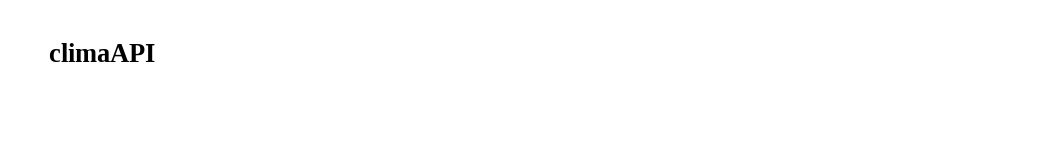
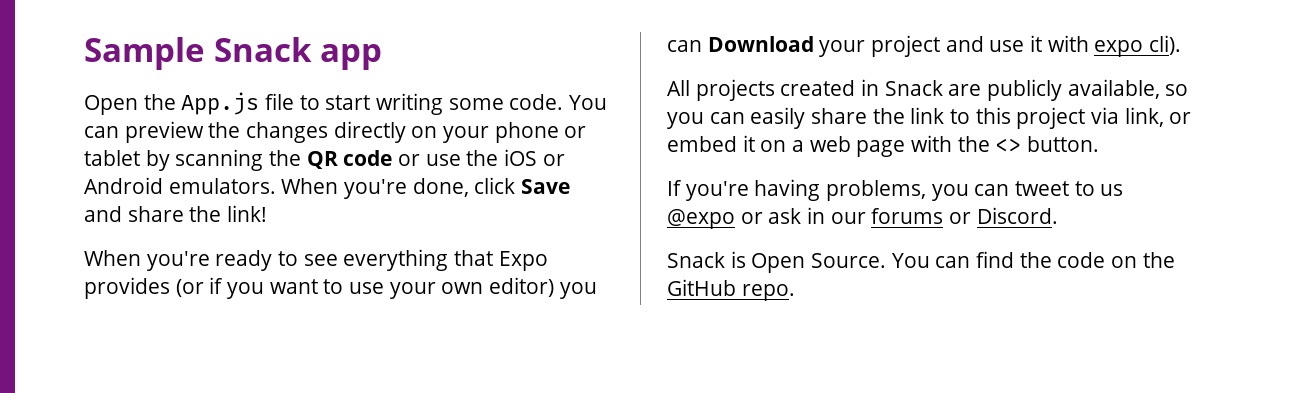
- climaAPI
+ Sample Snack app
+ Open the App.js file to start writing some code. You can preview the changes directly on your phone or tablet by scanning the QR code or use the iOS or Android emulators. When you're done, click Save and share the link!
+ When you're ready to see everything that Expo provides (or if you want to use your own editor) you can Download your project and use it with expo cli).
+ All projects created in Snack are publicly available, so you can easily share the link to this project via link, or embed it on a web page with the <> button.
+ If you're having problems, you can tweet to us @expo or ask in our forums or Discord.
+ Snack is Open Source. You can find the code on the GitHub repo.

